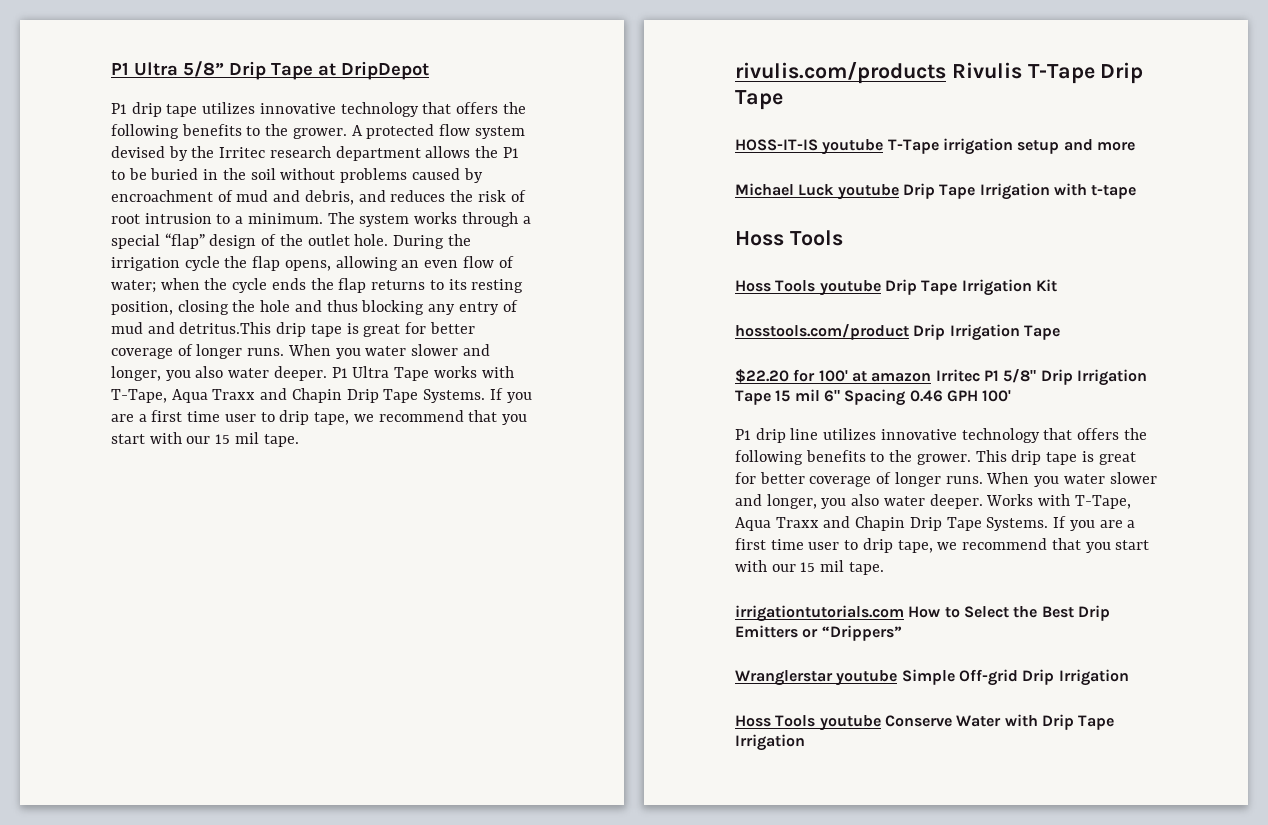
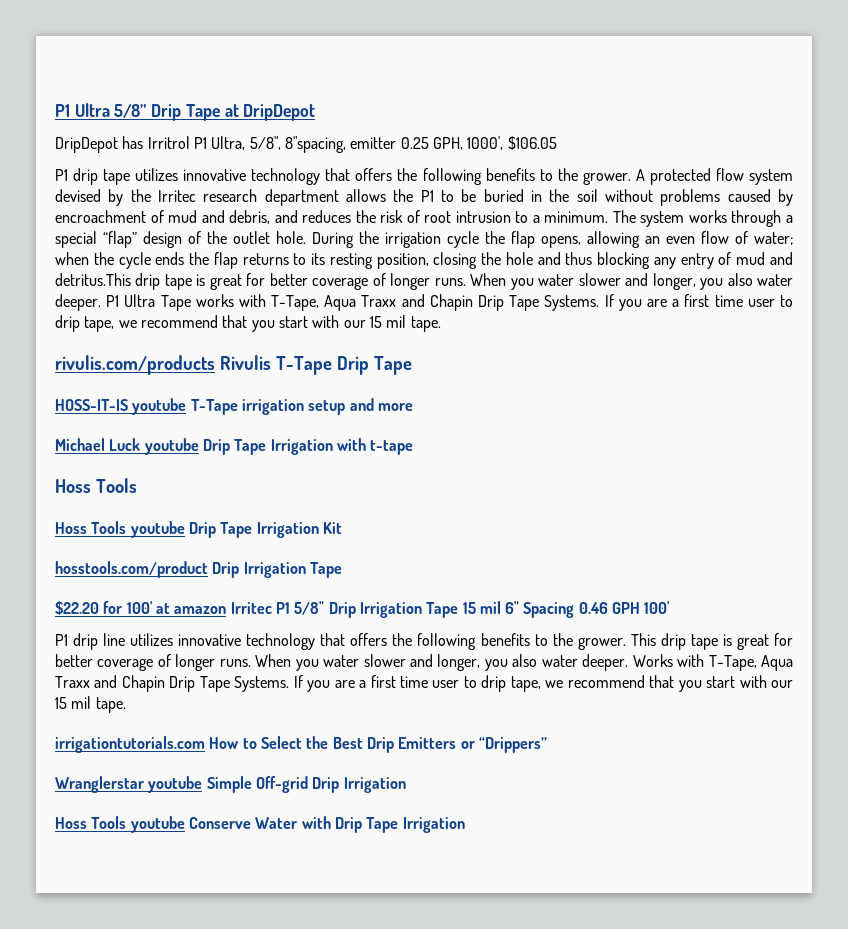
+ DripDepot has Irritrol P1 Ultra, 5/8", 8"spacing, emitter 0.25 GPH, 1000', $106.05

